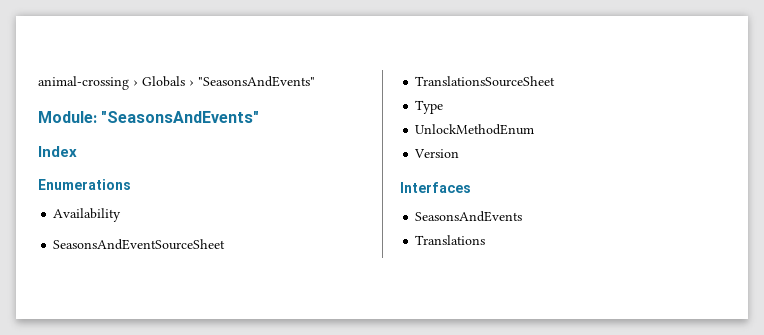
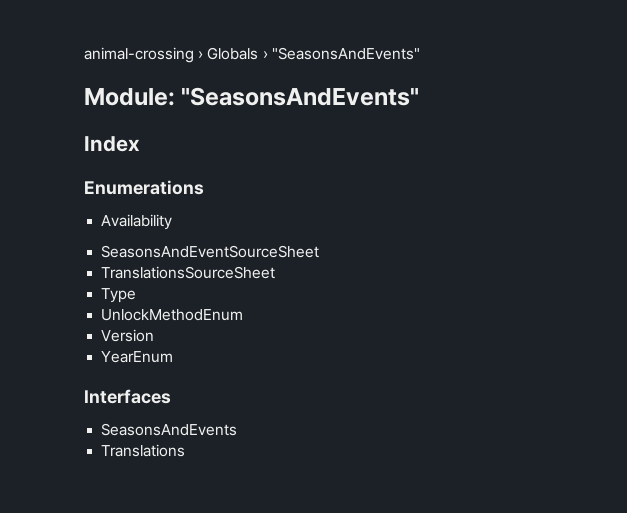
+ YearEnum

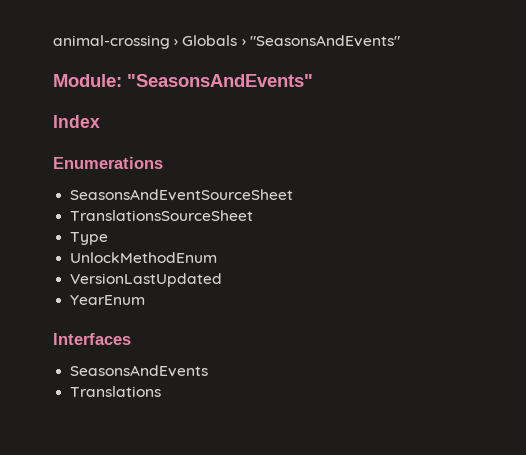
- Availability
- Version
+ VersionLastUpdated

